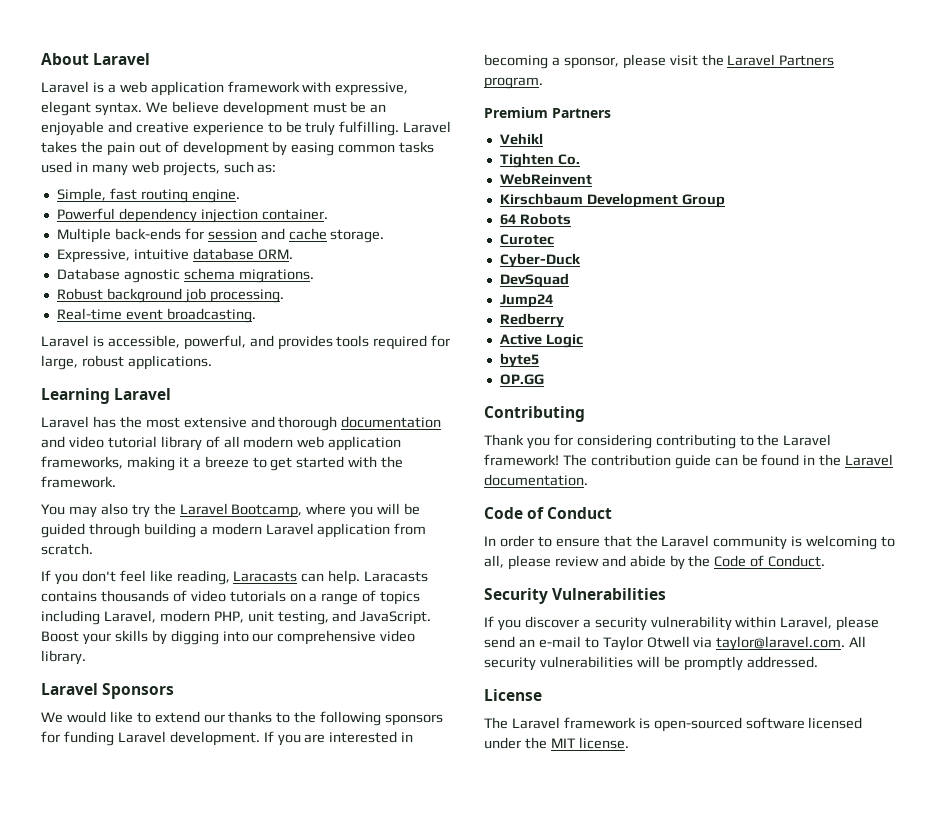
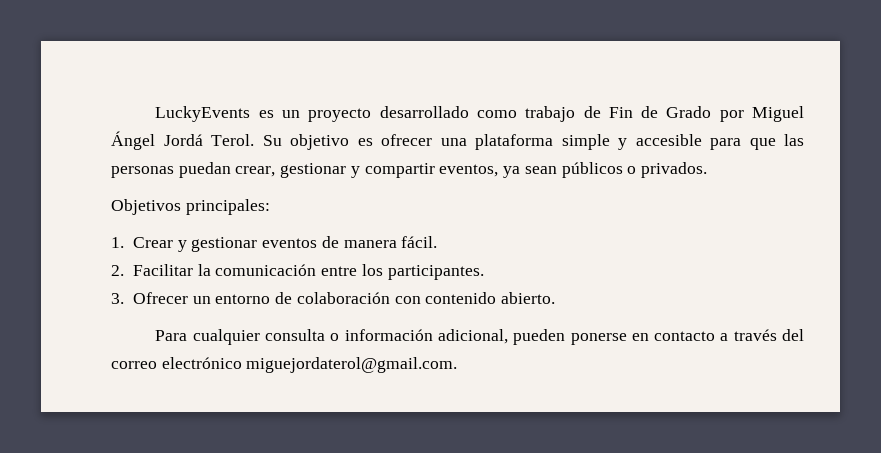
- About Laravel
- Laravel is a web application framework with expressive, elegant syntax. We believe development must be an enjoyable and creative experience to be truly fulfilling. Laravel takes the pain out of development by easing common tasks used in many web projects, such as:
- Simple, fast routing engine.
- Powerful dependency injection container.
- Multiple back-ends for session and cache storage.
- Expressive, intuitive database ORM.
- Database agnostic schema migrations.
- Robust background job processing.
- Real-time event broadcasting.
- Laravel is accessible, powerful, and provides tools required for large, robust applications.
- Learning Laravel
- Laravel has the most extensive and thorough documentation and video tutorial library of all modern web application frameworks, making it a breeze to get started with the framework.
- You may also try the Laravel Bootcamp, where you will be guided through building a modern Laravel application from scratch.
- If you don't feel like reading, Laracasts can help. Laracasts contains thousands of video tutorials on a range of topics including Laravel, modern PHP, unit testing, and JavaScript. Boost your skills by digging into our comprehensive video library.
- Laravel Sponsors
- We would like to extend our thanks to the following sponsors for funding Laravel development. If you are interested in becoming a sponsor, please visit the Laravel Partners program.
- Premium Partners
- Vehikl
- Tighten Co.
- WebReinvent
- Kirschbaum Development Group
- 64 Robots
- Curotec
- Cyber-Duck
- DevSquad
- Jump24
- Redberry
- Active Logic
- byte5
- OP.GG
- Contributing
- Thank you for considering contributing to the Laravel framework! The contribution guide can be found in the Laravel documentation.
- Code of Conduct
- In order to ensure that the Laravel community is welcoming to all, please review and abide by the Code of Conduct.
- Security Vulnerabilities
- If you discover a security vulnerability within Laravel, please send an e-mail to Taylor Otwell via taylor@laravel.com. All security vulnerabilities will be promptly addressed.
- License
- The Laravel framework is open-sourced software licensed under the MIT license.
+ LuckyEvents es un proyecto desarrollado como trabajo de Fin de Grado por Miguel Ángel Jordá Terol. Su objetivo es ofrecer una plataforma simple y accesible para que las personas puedan crear, gestionar y compartir eventos, ya sean públicos o privados.
+ Objetivos principales:
+ 1. Crear y gestionar eventos de manera fácil.
+ 2. Facilitar la comunicación entre los participantes.
+ 3. Ofrecer un entorno de colaboración con contenido abierto.
+ Para cualquier consulta o información adicional, pueden ponerse en contacto a través del correo electrónico miguejordaterol@gmail.com.

